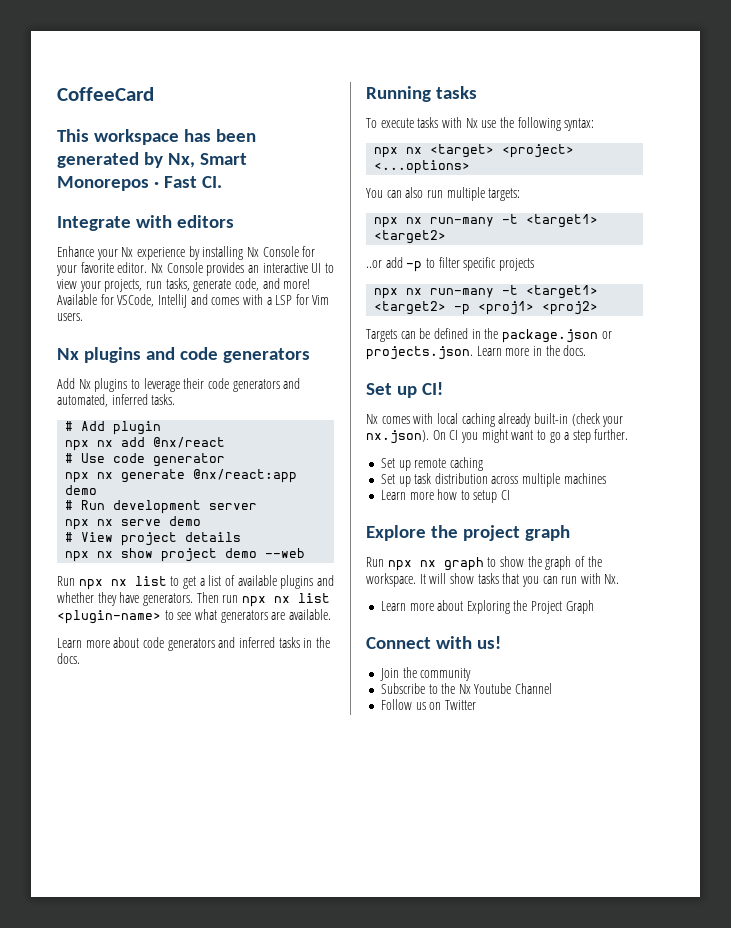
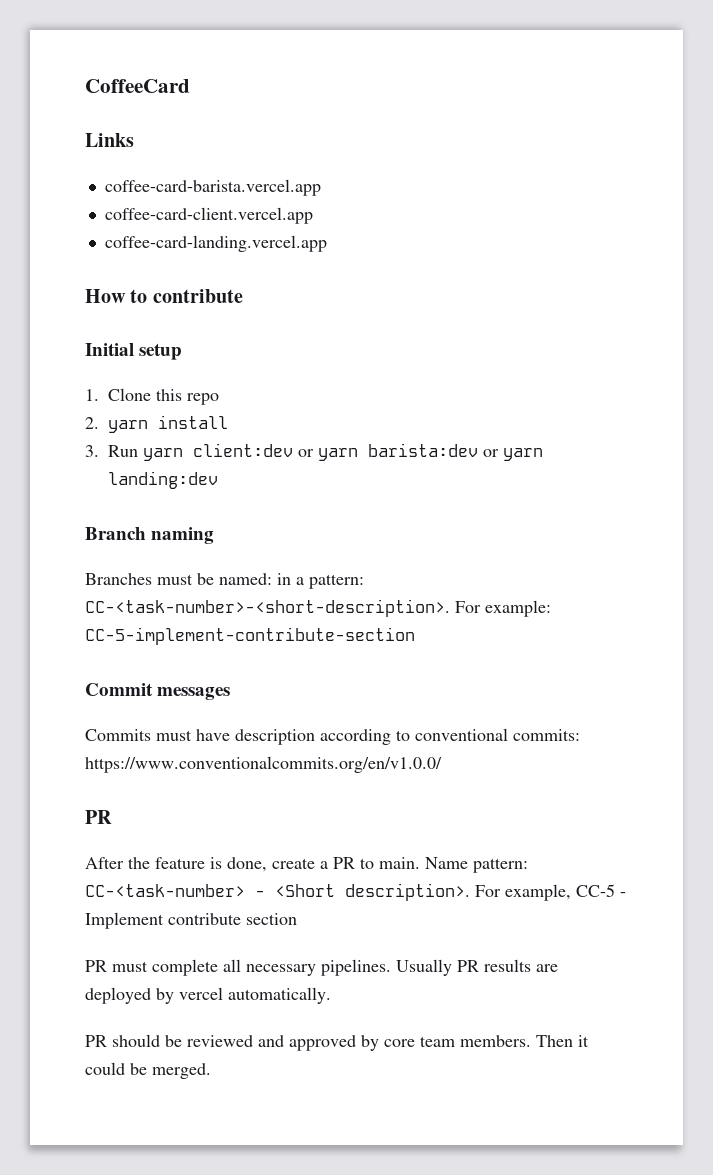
- This workspace has been generated by Nx, Smart Monorepos · Fast CI.
- Integrate with editors
- Enhance your Nx experience by installing Nx Console for your favorite editor. Nx Console provides an interactive UI to view your projects, run tasks, generate code, and more! Available for VSCode, IntelliJ and comes with a LSP for Vim users.
- Nx plugins and code generators
- Add Nx plugins to leverage their code generators and automated, inferred tasks.
- # Add plugin
- npx nx add @nx/react
- # Use code generator
- npx nx generate @nx/react:app demo
- # Run development server
- npx nx serve demo
- # View project details
- npx nx show project demo --web
- Run npx nx list to get a list of available plugins and whether they have generators. Then run npx nx list <plugin-name> to see what generators are available.
- Learn more about code generators and inferred tasks in the docs.
- Running tasks
- To execute tasks with Nx use the following syntax:
- npx nx <target> <project> <...options>
- You can also run multiple targets:
- npx nx run-many -t <target1> <target2>
- ..or add -p to filter specific projects
- npx nx run-many -t <target1> <target2> -p <proj1> <proj2>
- Targets can be defined in the package.json or projects.json. Learn more in the docs.
- Set up CI!
- Nx comes with local caching already built-in (check your nx.json). On CI you might want to go a step further.
- Set up remote caching
- Set up task distribution across multiple machines
- Learn more how to setup CI
- Explore the project graph
- Run npx nx graph to show the graph of the workspace. It will show tasks that you can run with Nx.
- Learn more about Exploring the Project Graph
- Connect with us!
- Join the community
- Subscribe to the Nx Youtube Channel
- Follow us on Twitter
+ Links
+ coffee-card-barista.vercel.app
+ coffee-card-client.vercel.app
+ coffee-card-landing.vercel.app
+ How to contribute
+ Initial setup
+ 1. Clone this repo
+ 2. yarn install
+ 3. Run yarn client:dev or yarn barista:dev or yarn landing:dev
+ Branch naming
+ Branches must be named: in a pattern: CC-<task-number>-<short-description>. For example: CC-5-implement-contribute-section
+ Commit messages
+ Commits must have description according to conventional commits: https://www.conventionalcommits.org/en/v1.0.0/
+ PR
+ After the feature is done, create a PR to main. Name pattern: CC-<task-number> - <Short description>. For example, CC-5 - Implement contribute section
+ PR must complete all necessary pipelines. Usually PR results are deployed by vercel automatically.
+ PR should be reviewed and approved by core team members. Then it could be merged.

